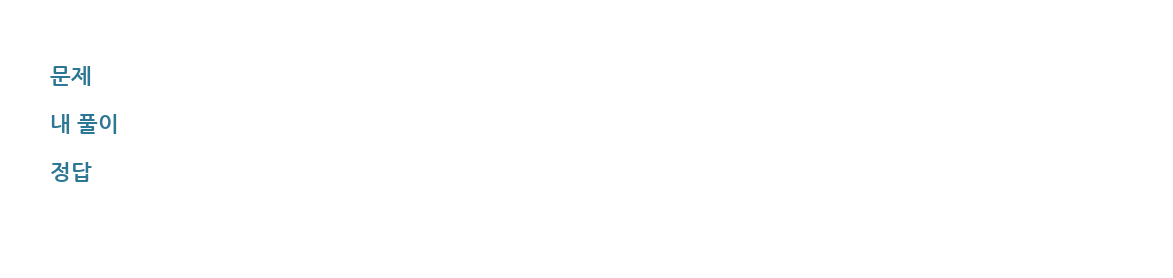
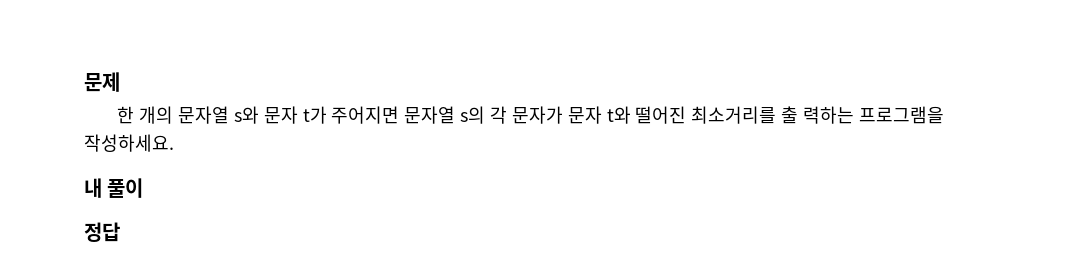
+ 한 개의 문자열 s와 문자 t가 주어지면 문자열 s의 각 문자가 문자 t와 떨어진 최소거리를 출 력하는 프로그램을 작성하세요.

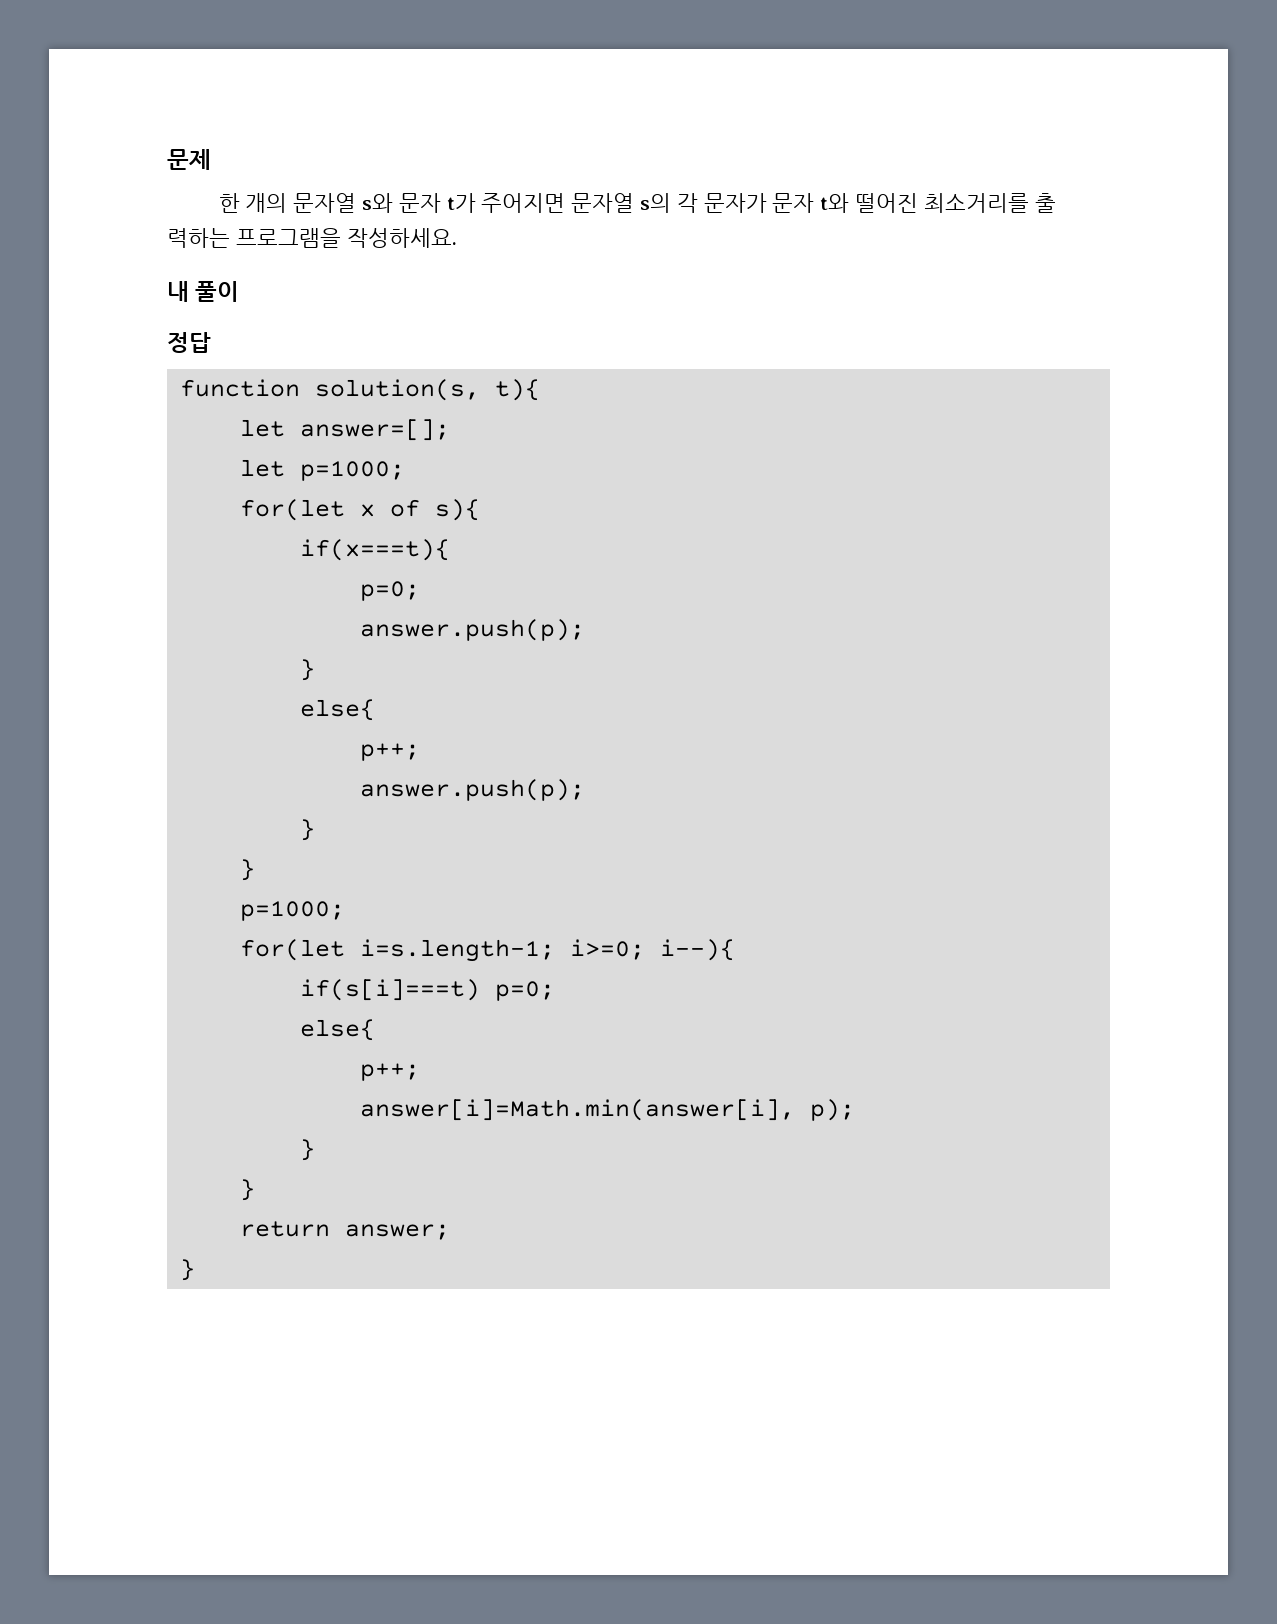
+ function solution(s, t){
+ let answer=[];
+ let p=1000;
+ for(let x of s){
+ if(x===t){
+ p=0;
+ answer.push(p);
+ }
+ else{
+ p++;
+ answer.push(p);
+ }
+ }
+ p=1000;
+ for(let i=s.length-1; i>=0; i--){
+ if(s[i]===t) p=0;
+ else{
+ p++;
+ answer[i]=Math.min(answer[i], p);
+ }
+ }
+ return answer;
+ }

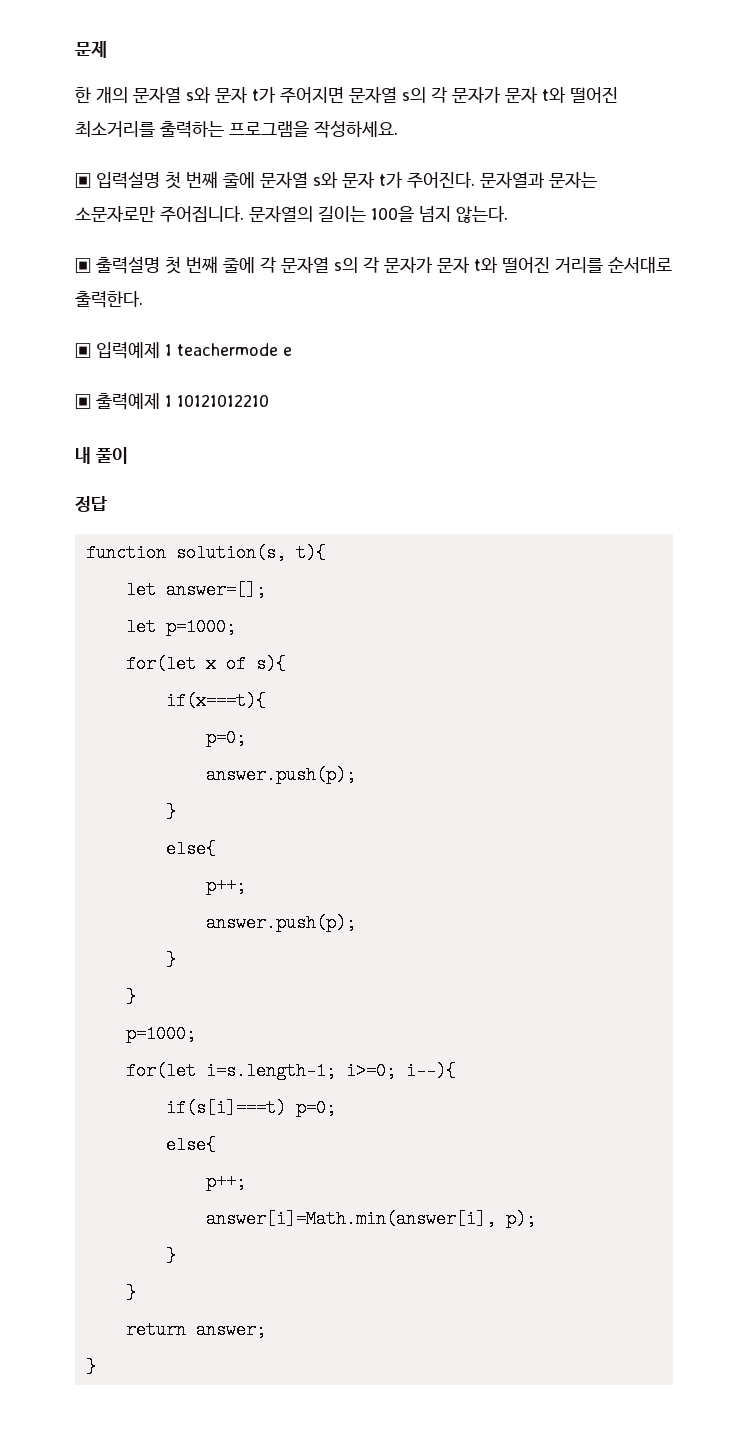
- 한 개의 문자열 s와 문자 t가 주어지면 문자열 s의 각 문자가 문자 t와 떨어진 최소거리를 출 력하는 프로그램을 작성하세요.
+ 한 개의 문자열 s와 문자 t가 주어지면 문자열 s의 각 문자가 문자 t와 떨어진 최소거리를 출력하는 프로그램을 작성하세요.
+ ▣ 입력설명 첫 번째 줄에 문자열 s와 문자 t가 주어진다. 문자열과 문자는 소문자로만 주어집니다. 문자열의 길이는 100을 넘지 않는다.
+ ▣ 출력설명 첫 번째 줄에 각 문자열 s의 각 문자가 문자 t와 떨어진 거리를 순서대로 출력한다.
+ ▣ 입력예제 1 teachermode e
+ ▣ 출력예제 1 10121012210

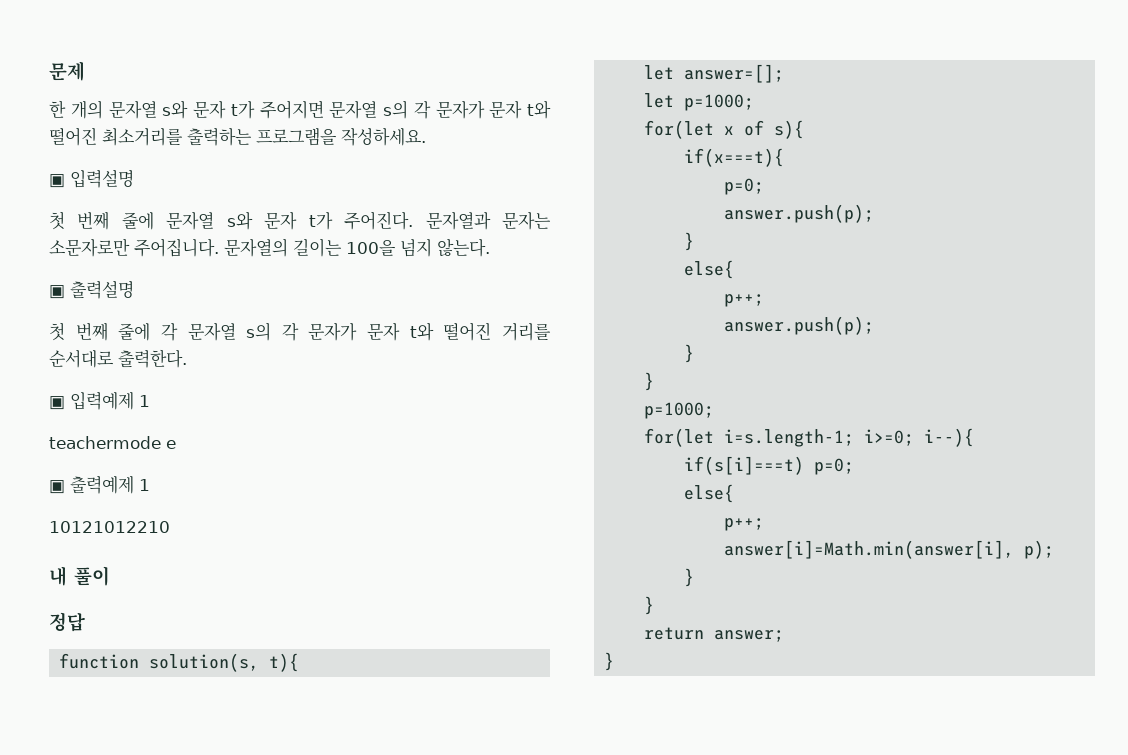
- ▣ 입력설명 첫 번째 줄에 문자열 s와 문자 t가 주어진다.
+ ▣ 입력설명
+ 첫 번째 줄에 문자열 s와 문자 t가 주어진다.
- ▣ 출력설명 첫 번째 줄에 각 문자열 s의 각 문자가 문자 t와 떨어진 거리를 순서대로 출력한다.
+ ▣ 출력설명
+ 첫 번째 줄에 각 문자열 s의 각 문자가 문자 t와 떨어진 거리를 순서대로 출력한다.
- ▣ 입력예제 1 teachermode e
+ ▣ 입력예제 1
+ teachermode e
- ▣ 출력예제 1 10121012210
+ ▣ 출력예제 1
+ 10121012210

